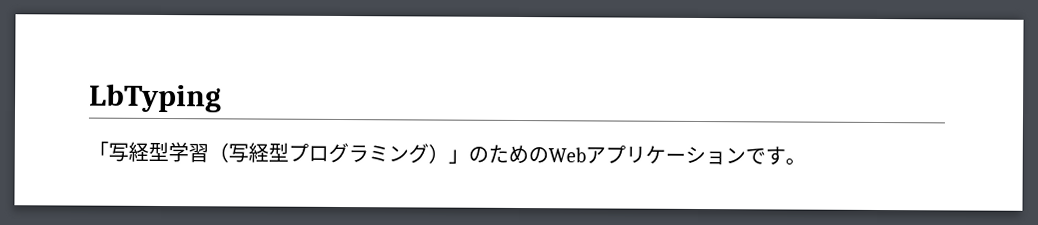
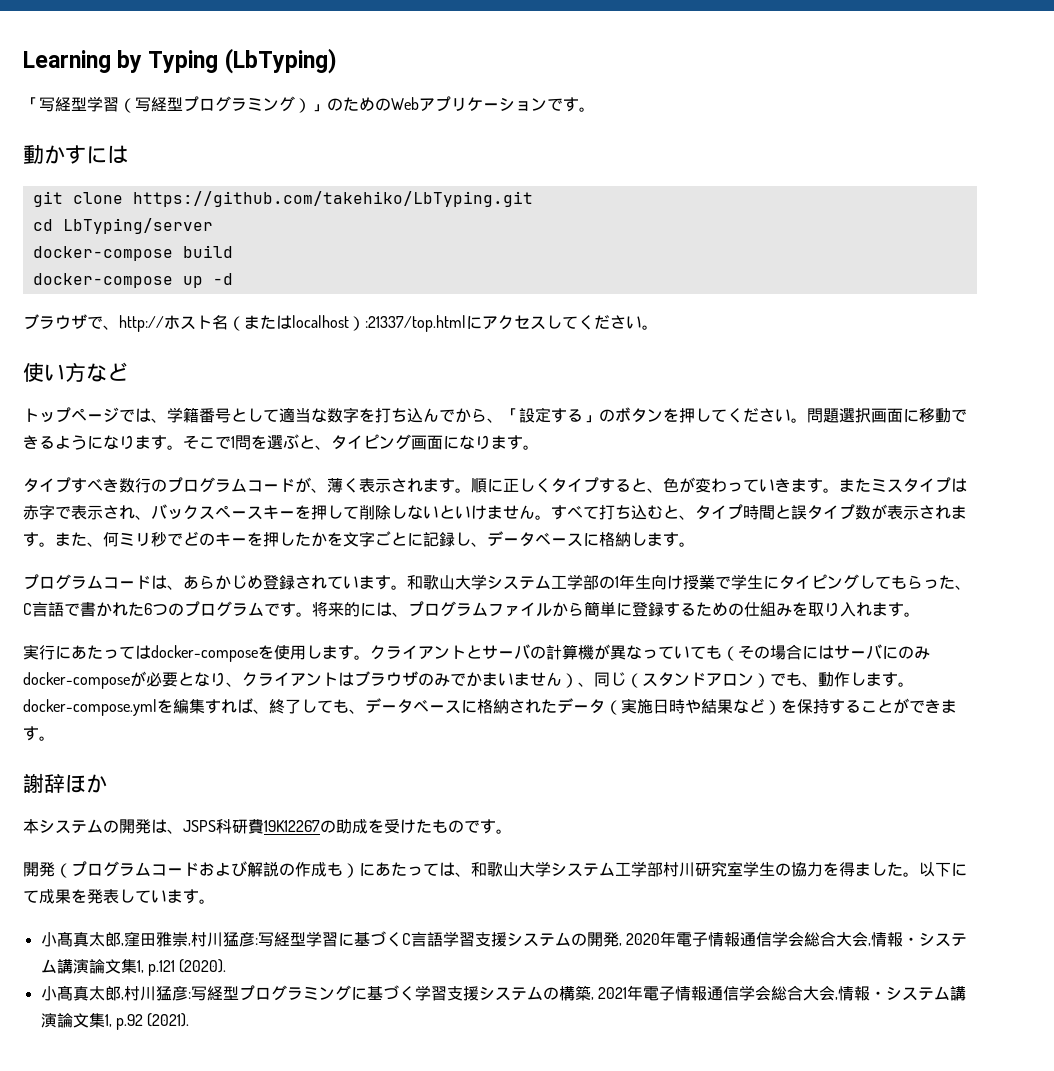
- LbTyping
+ Learning by Typing (LbTyping)
+ 動かすには
+ git clone https://github.com/takehiko/LbTyping.git
+ cd LbTyping/server
+ docker-compose build
+ docker-compose up -d
+ ブラウザで、http://ホスト名（またはlocalhost）:21337/top.htmlにアクセスしてください。
+ 使い方など
+ トップページでは、学籍番号として適当な数字を打ち込んでから、「設定する」のボタンを押してください。問題選択画面に移動できるようになります。そこで1問を選ぶと、タイピング画面になります。
+ タイプすべき数行のプログラムコードが、薄く表示されます。順に正しくタイプすると、色が変わっていきます。またミスタイプは赤字で表示され、バックスペースキーを押して削除しないといけません。すべて打ち込むと、タイプ時間と誤タイプ数が表示されます。また、何ミリ秒でどのキーを押したかを文字ごとに記録し、データベースに格納します。
+ プログラムコードは、あらかじめ登録されています。和歌山大学システム工学部の1年生向け授業で学生にタイピングしてもらった、C言語で書かれた6つのプログラムです。将来的には、プログラムファイルから簡単に登録するための仕組みを取り入れます。
+ 実行にあたってはdocker-composeを使用します。クライアントとサーバの計算機が異なっていても（その場合にはサーバにのみdocker-composeが必要となり、クライアントはブラウザのみでかまいません）、同じ（スタンドアロン）でも、動作します。docker-compose.ymlを編集すれば、終了しても、データベースに格納されたデータ（実施日時や結果など）を保持することができます。
+ 謝辞ほか
+ 本システムの開発は、JSPS科研費19K12267の助成を受けたものです。
+ 開発（プログラムコードおよび解説の作成も）にあたっては、和歌山大学システム工学部村川研究室学生の協力を得ました。以下にて成果を発表しています。
+ 小髙真太郎,窪田雅崇,村川猛彦:写経型学習に基づくC言語学習支援システムの開発, 2020年電子情報通信学会総合大会,情報・システム講演論文集1, p.121 (2020).
+ 小髙真太郎,村川猛彦:写経型プログラミングに基づく学習支援システムの構築, 2021年電子情報通信学会総合大会,情報・システム講演論文集1, p.92 (2021).

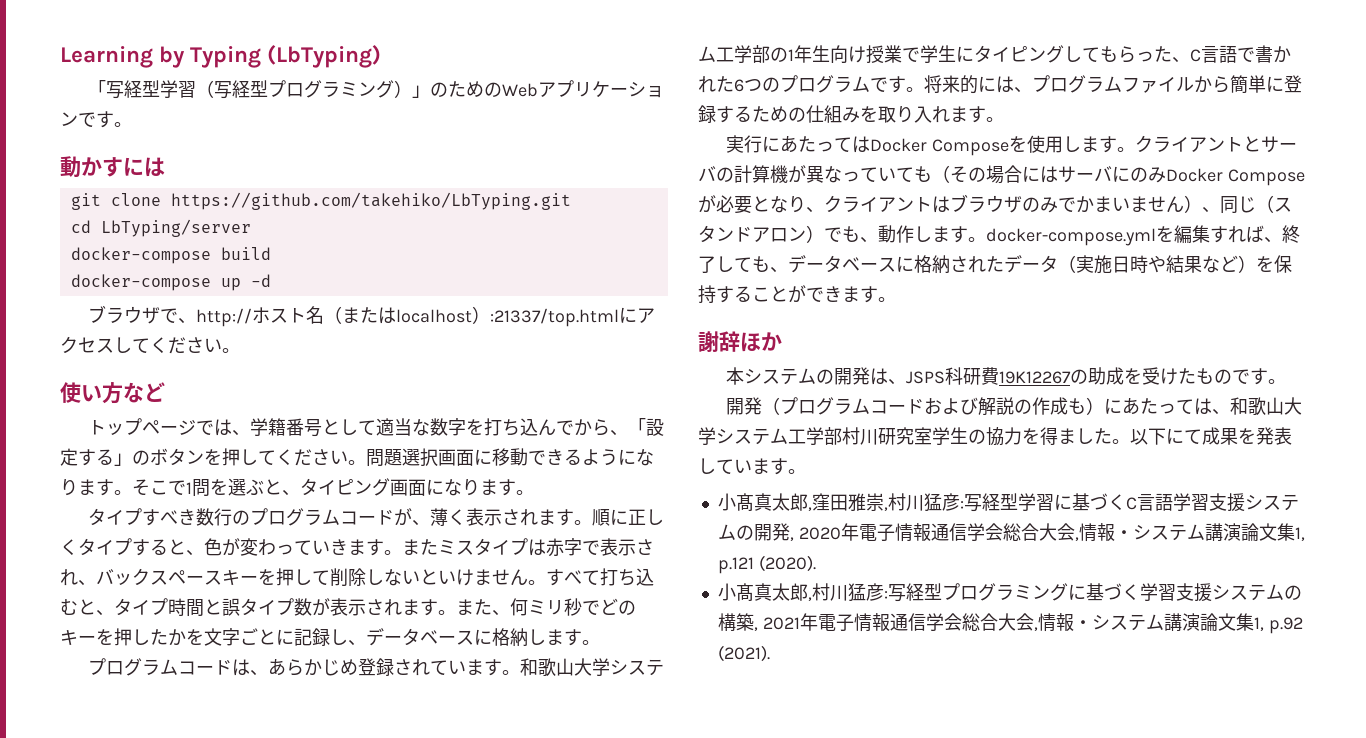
- 実行にあたってはdocker-composeを使用します。
+ 実行にあたってはDocker Composeを使用します。
- クライアントとサーバの計算機が異なっていても（その場合にはサーバにのみdocker-composeが必要となり、クライアントはブラウザのみでかまいません）、同じ（スタンドアロン）でも、動作します。docker-compose.ymlを編集すれば、終了しても、データベースに格納されたデータ（実施日時や結果など）を保持することができます。
+ クライアントとサーバの計算機が異なっていても（その場合にはサーバにのみDocker Composeが必要となり、クライアントはブラウザのみでかまいません）、同じ（スタンドアロン）でも、動作します。docker-compose.ymlを編集すれば、終了しても、データベースに格納されたデータ（実施日時や結果など）を保持することができます。

